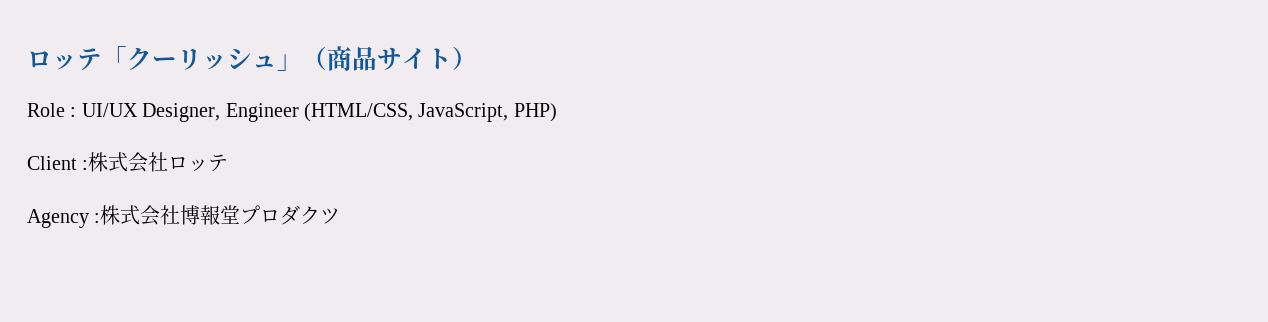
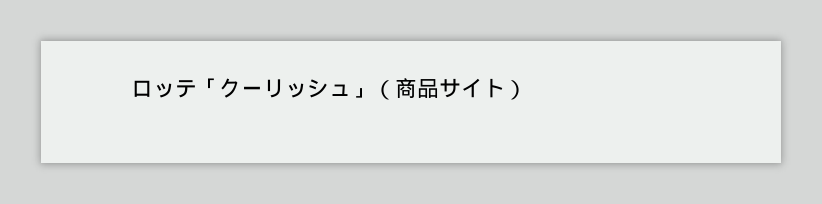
- Role : UI/UX Designer, Engineer (HTML/CSS, JavaScript, PHP)
- Client :株式会社ロッテ
- Agency :株式会社博報堂プロダクツ

